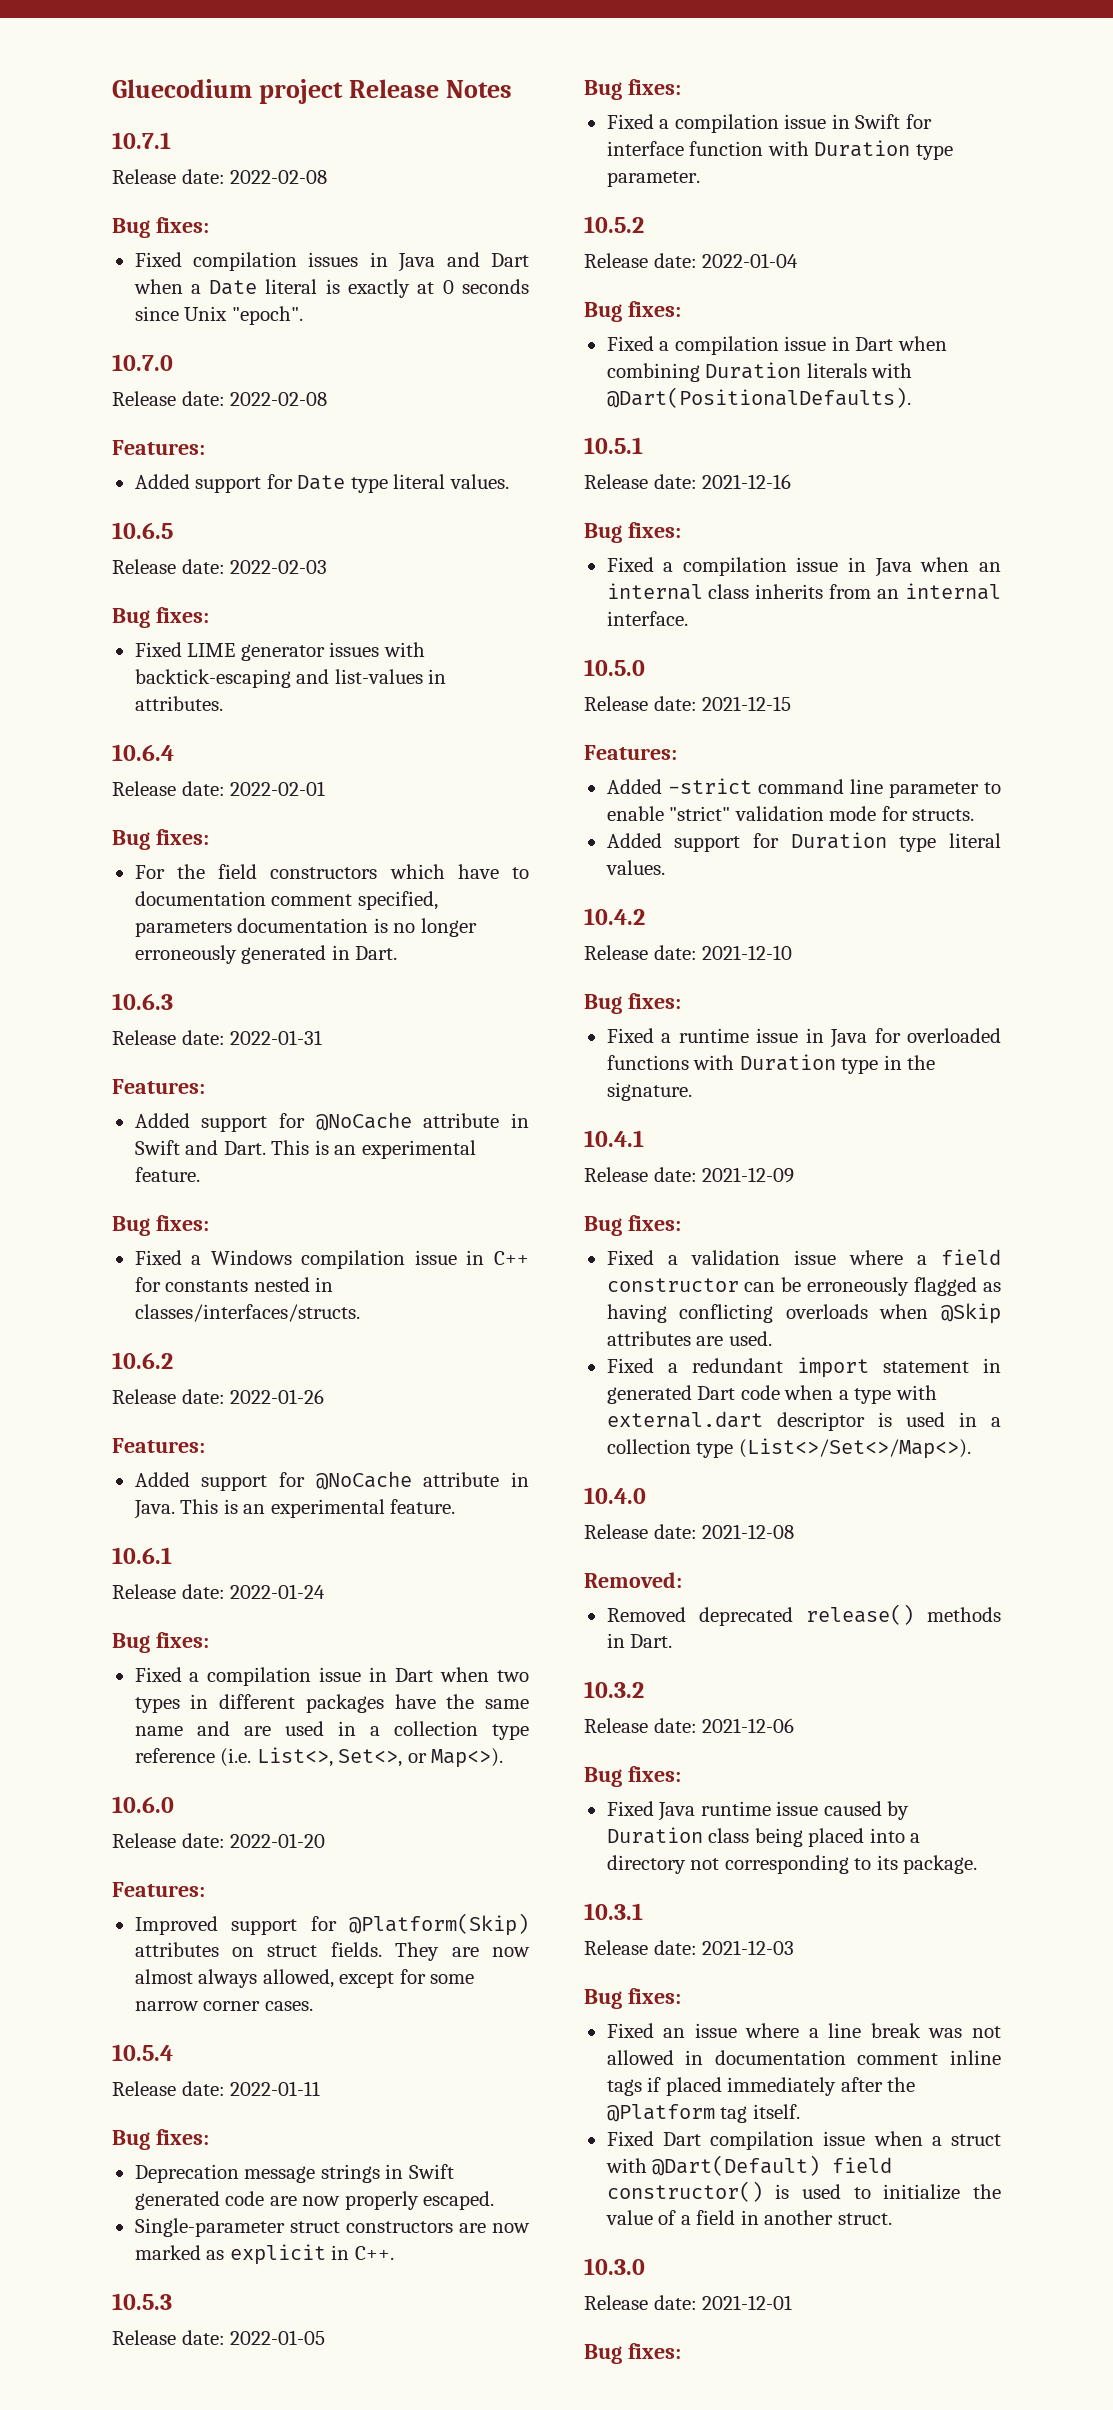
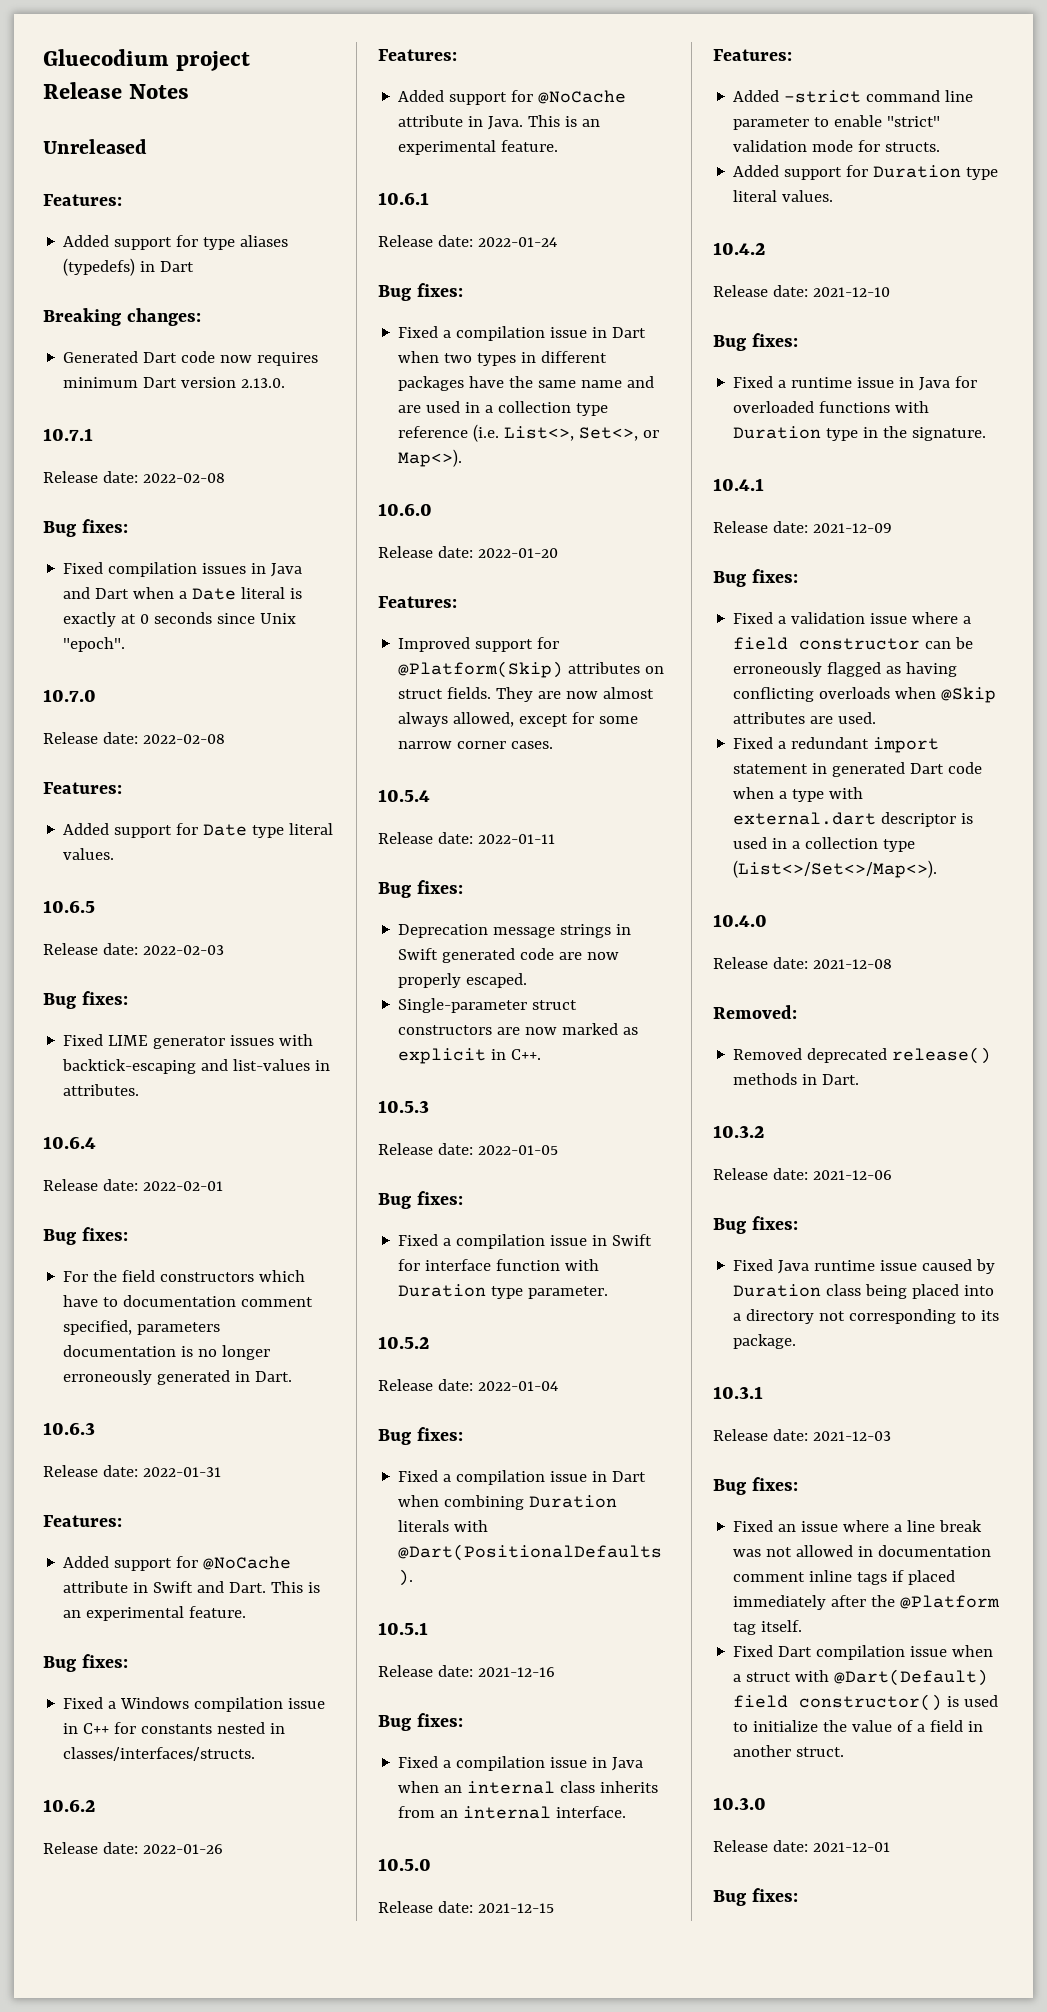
+ Unreleased
+ Features:
+ Added support for type aliases (typedefs) in Dart
+ Breaking changes:
+ Generated Dart code now requires minimum Dart version 2.13.0.

